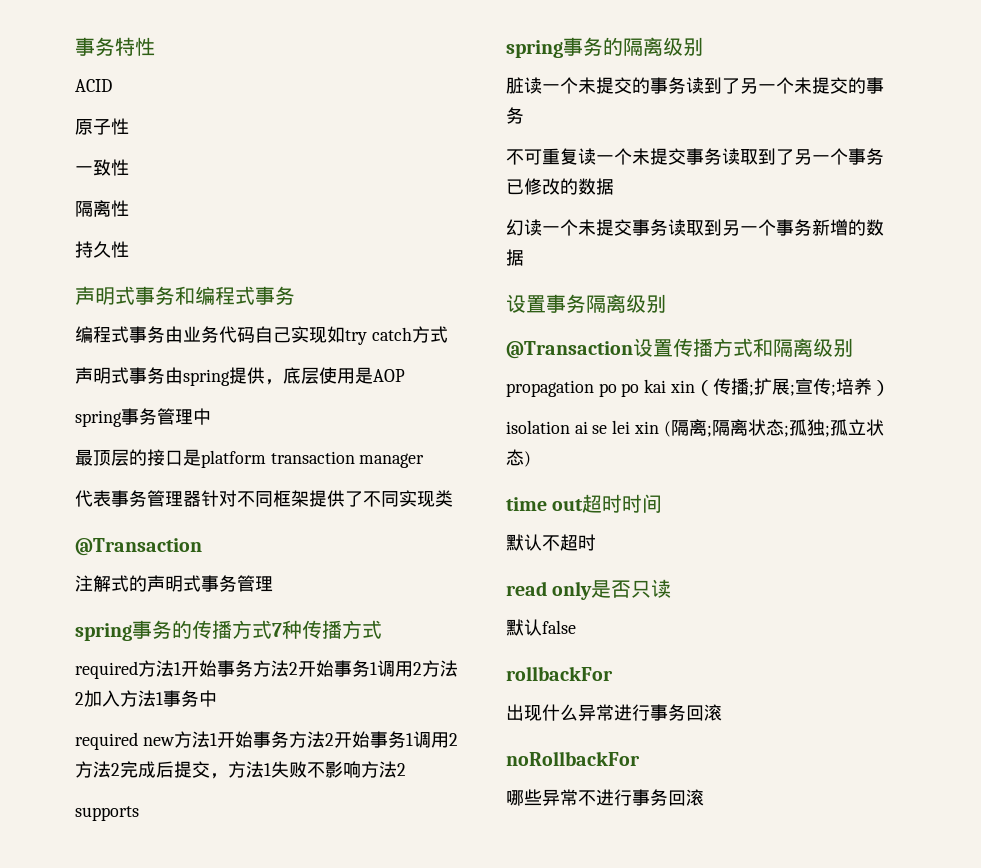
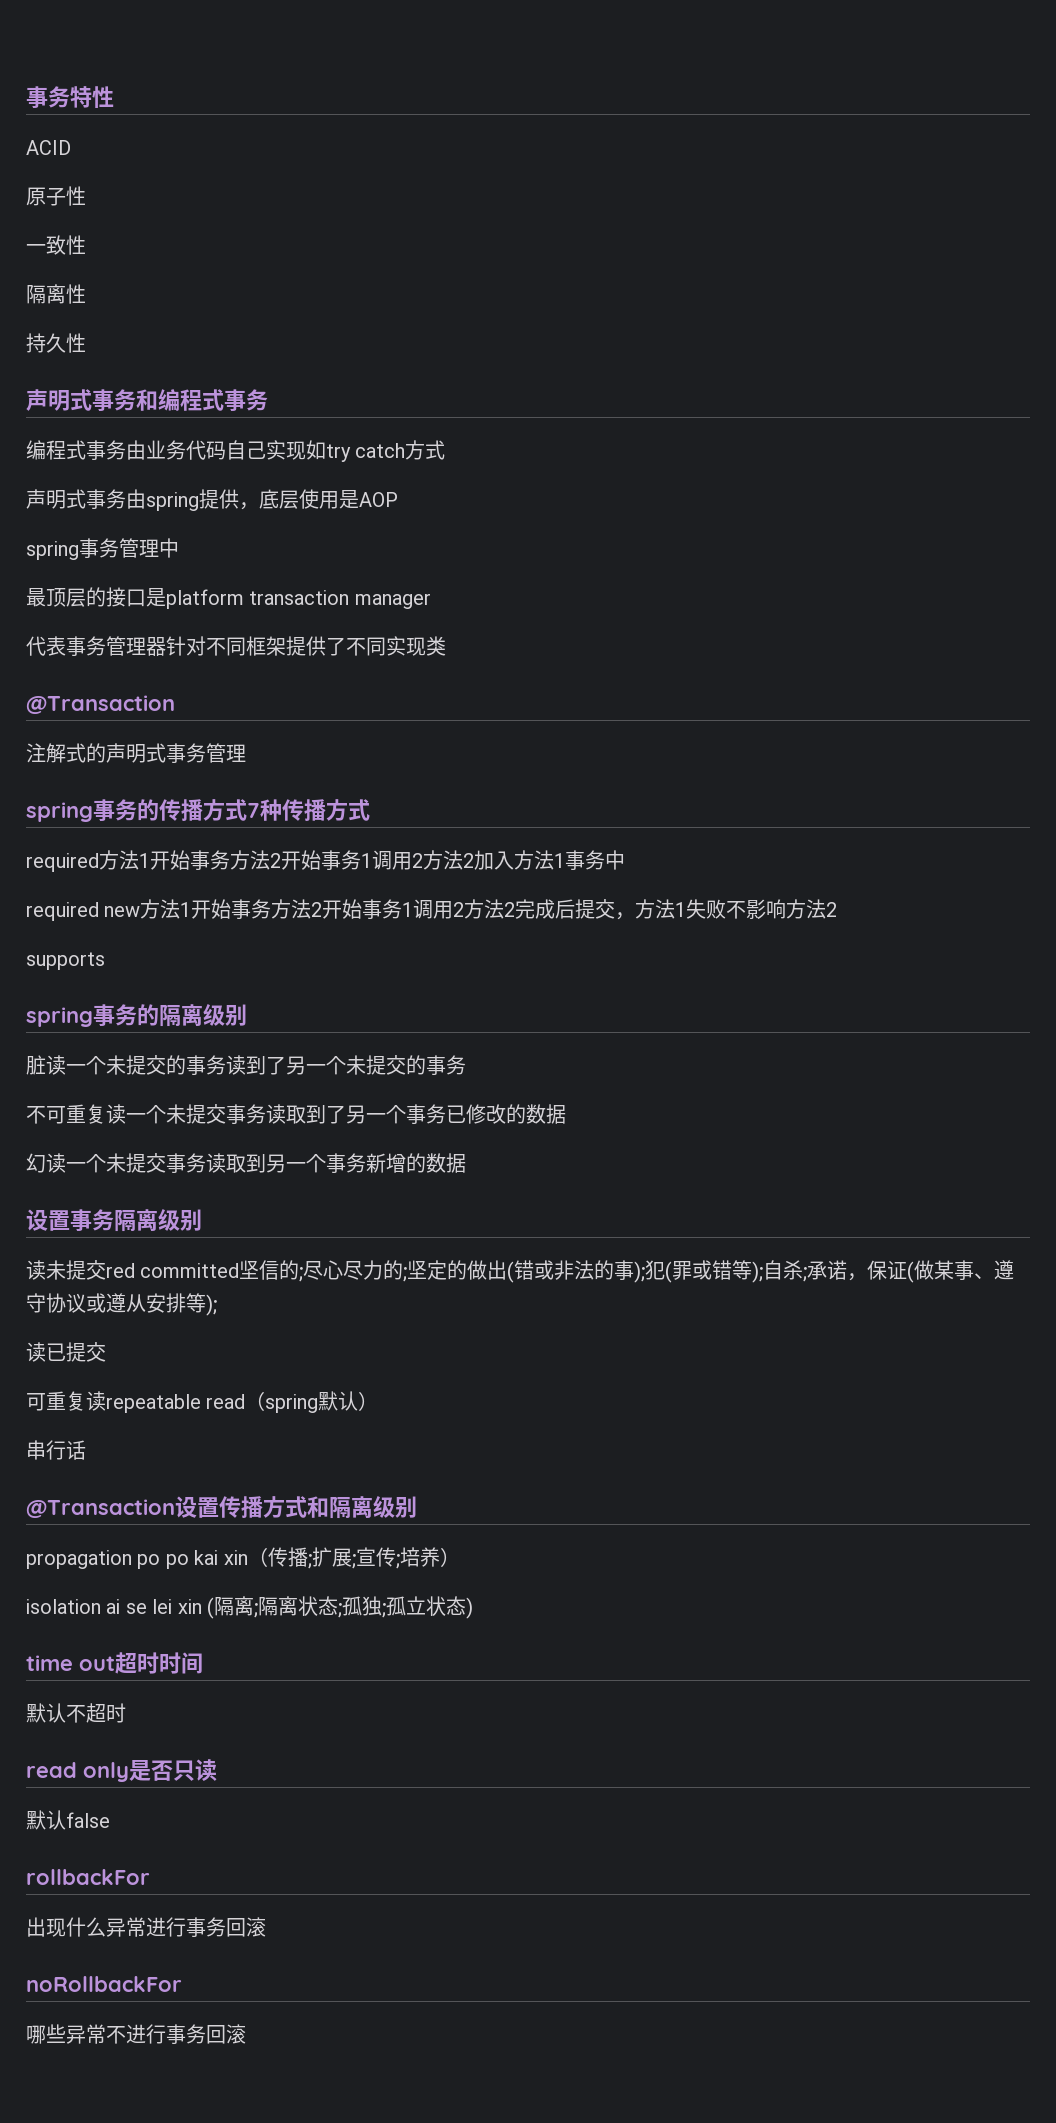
+ 读未提交red committed坚信的;尽心尽力的;坚定的做出(错或非法的事);犯(罪或错等);自杀;承诺，保证(做某事、遵守协议或遵从安排等);
+ 读已提交
+ 可重复读repeatable read（spring默认）
+ 串行话

